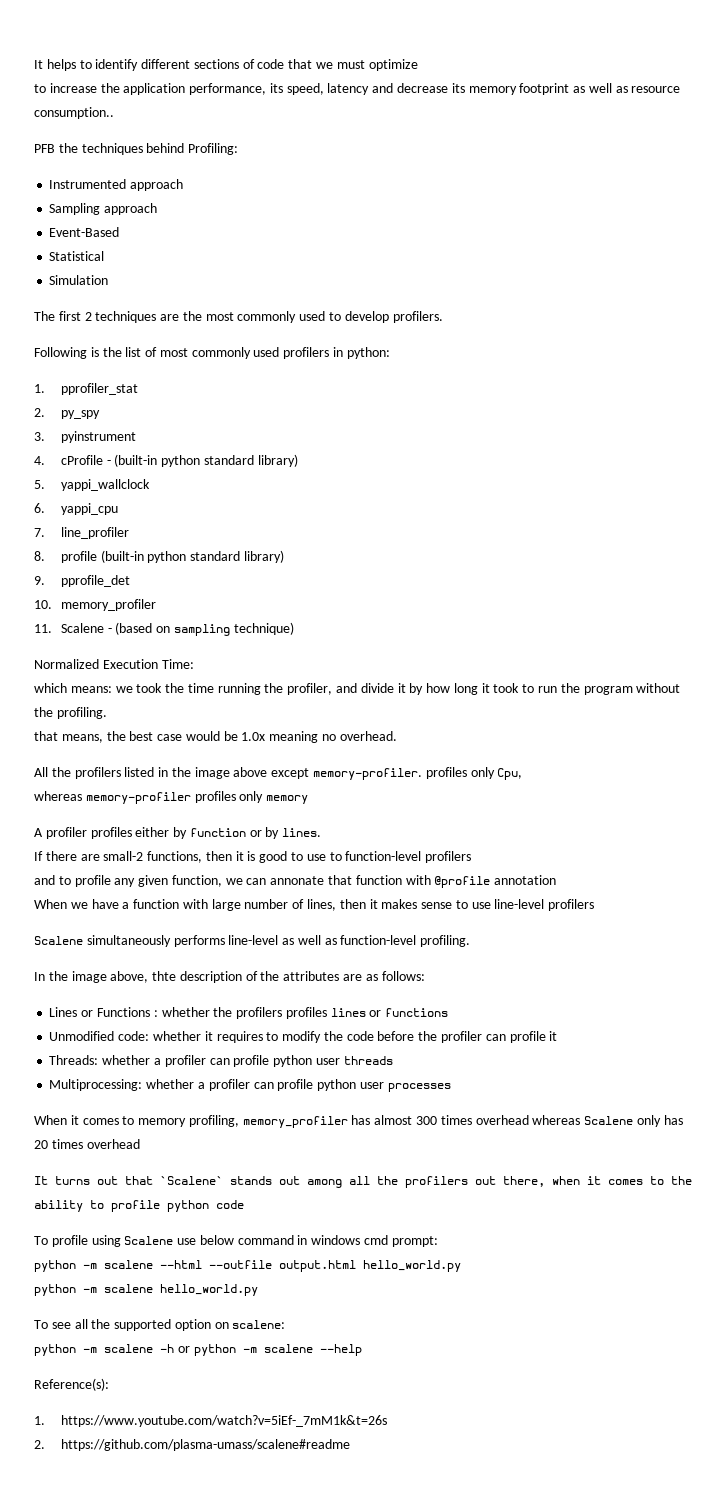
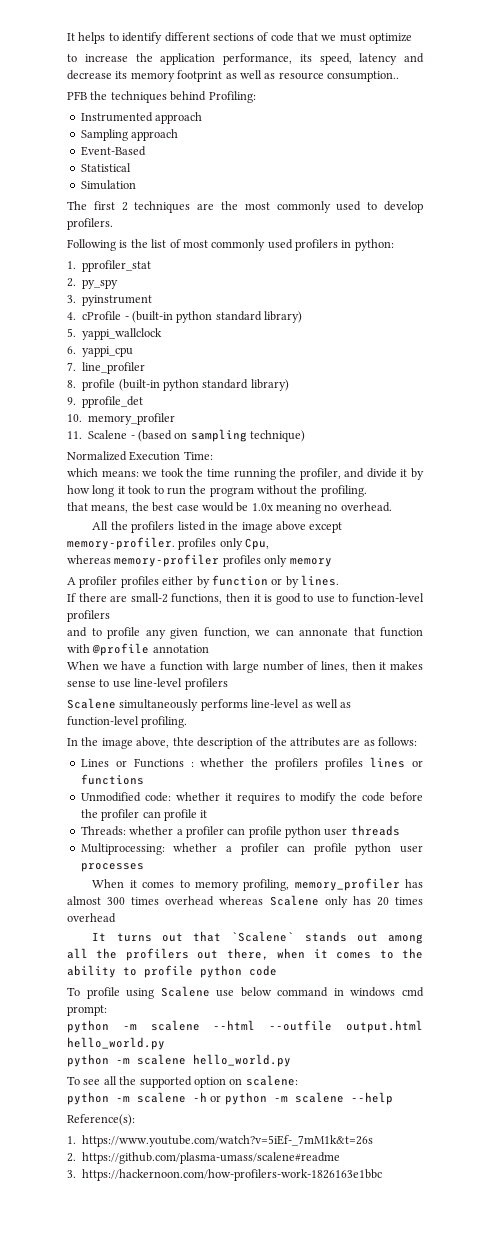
+ 3. https://hackernoon.com/how-profilers-work-1826163e1bbc

